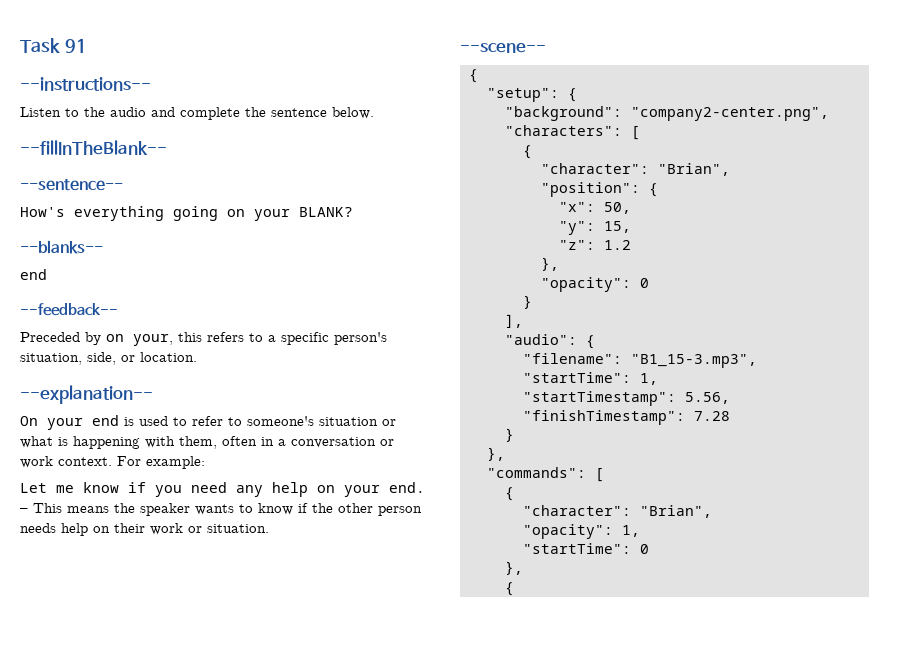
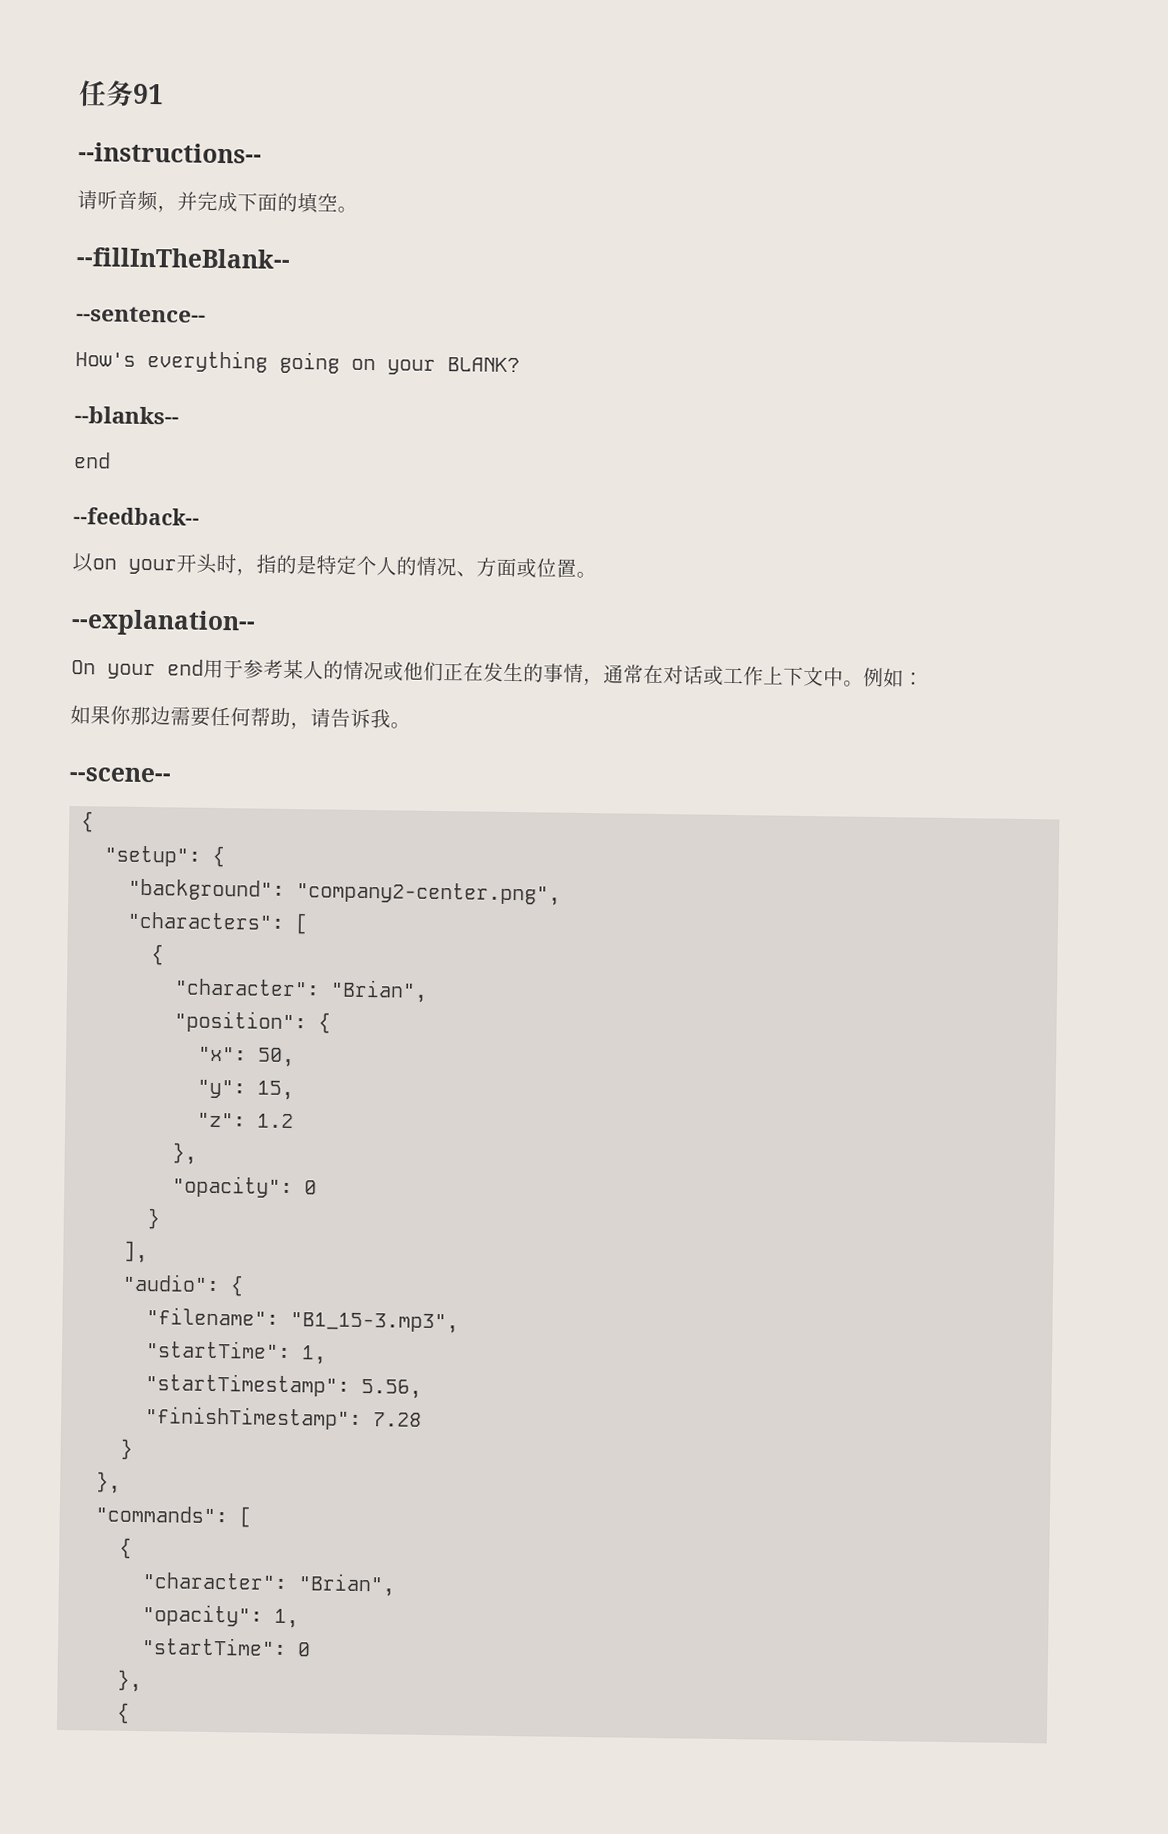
- Task 91
+ 任务91
- Listen to the audio and complete the sentence below.
+ 请听音频，并完成下面的填空。
- Preceded by on your, this refers to a specific person's situation, side, or location.
+ 以on your开头时，指的是特定个人的情况、方面或位置。
  --explanation--
- On your end is used to refer to someone's situation or what is happening with them, often in a conversation or work context. For example:
- Let me know if you need any help on your end. – This means the speaker wants to know if the other person needs help on their work or situation.
+ On your end用于参考某人的情况或他们正在发生的事情，通常在对话或工作上下文中。例如：
+ 如果你那边需要任何帮助，请告诉我。

